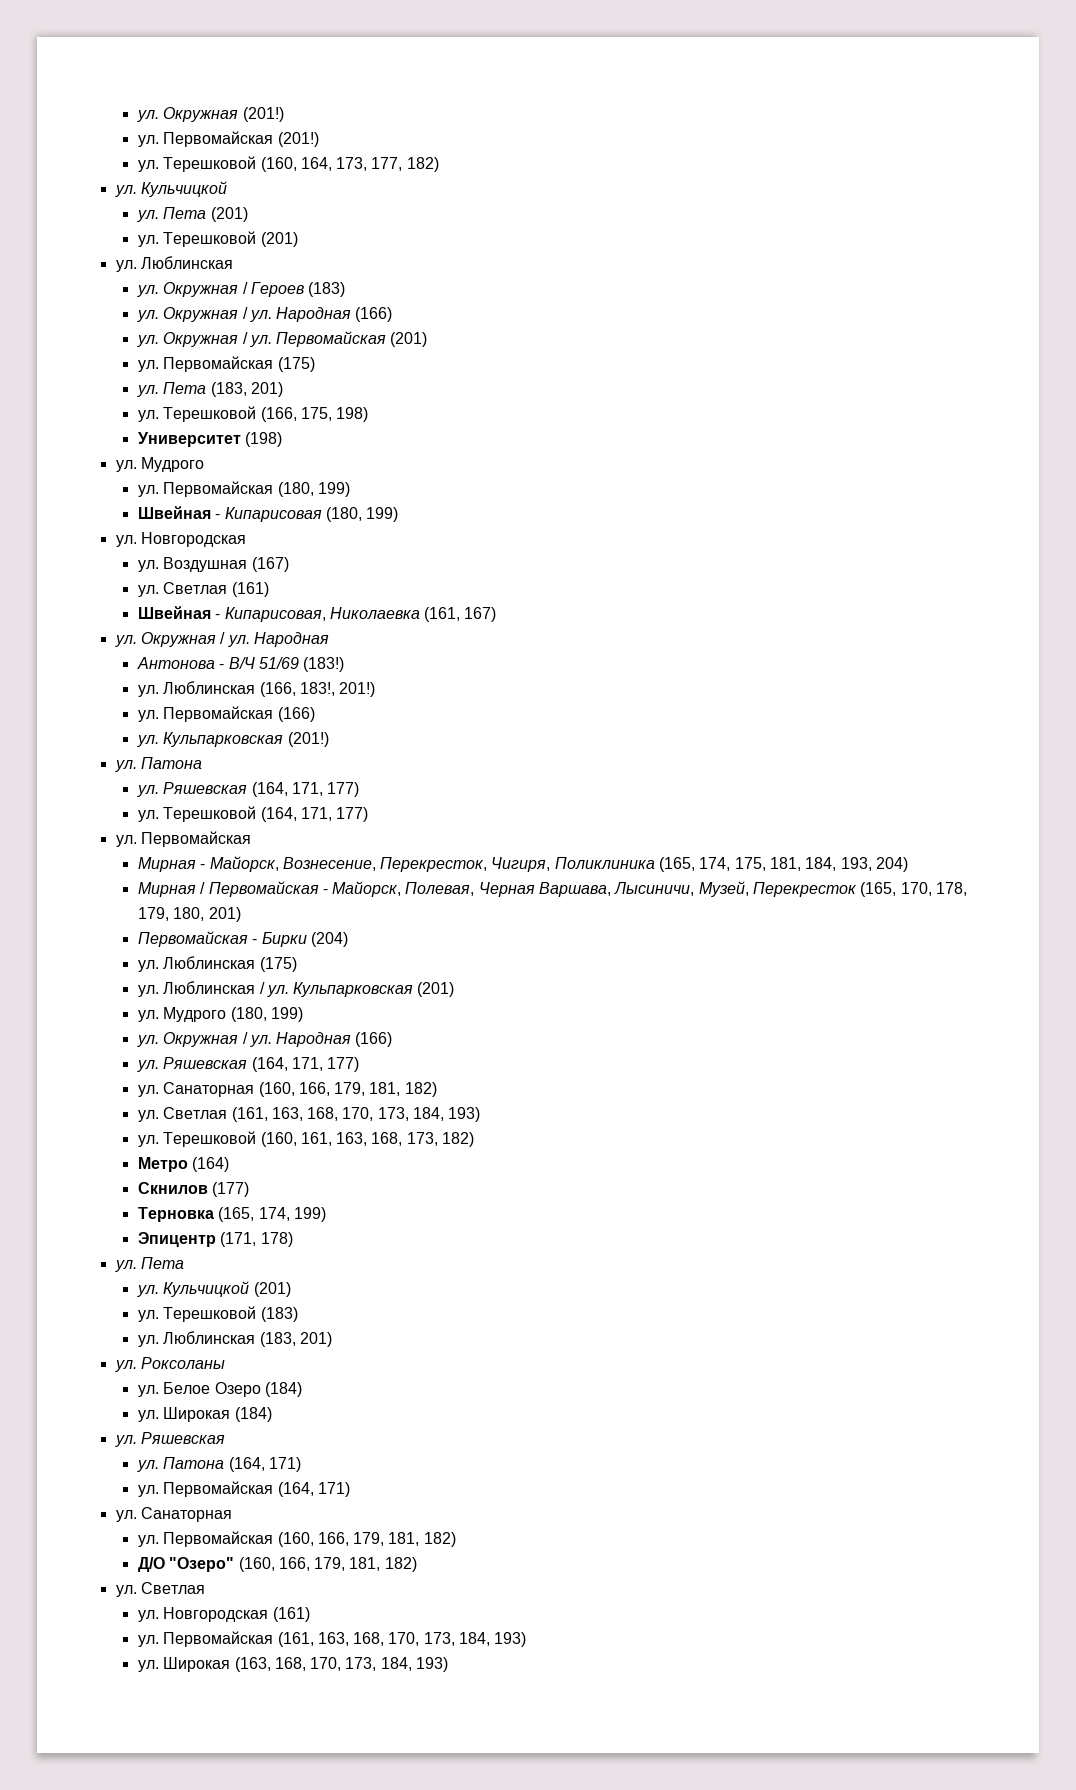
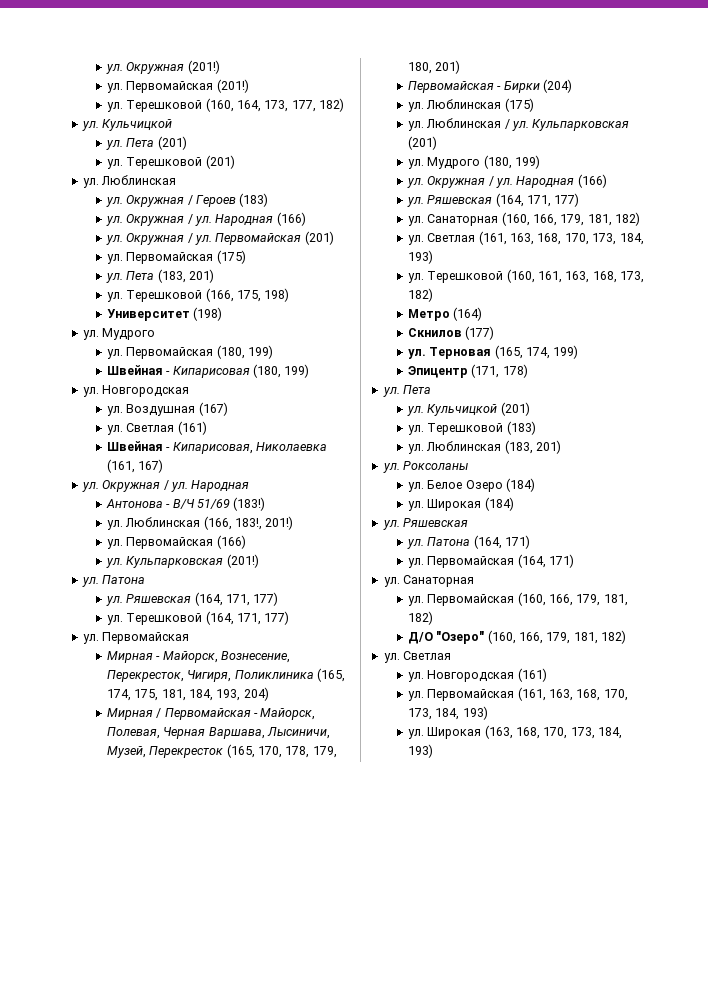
- Терновка (165, 174, 199)
+ ул. Терновая (165, 174, 199)

